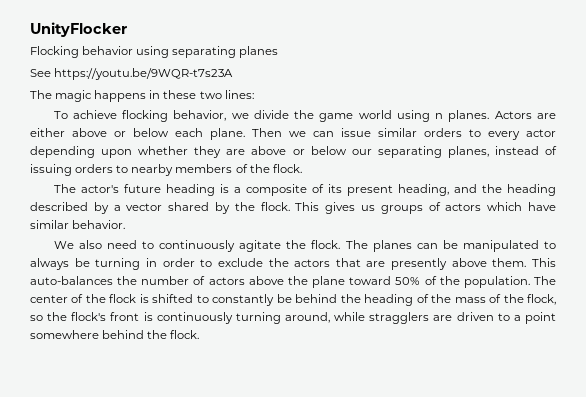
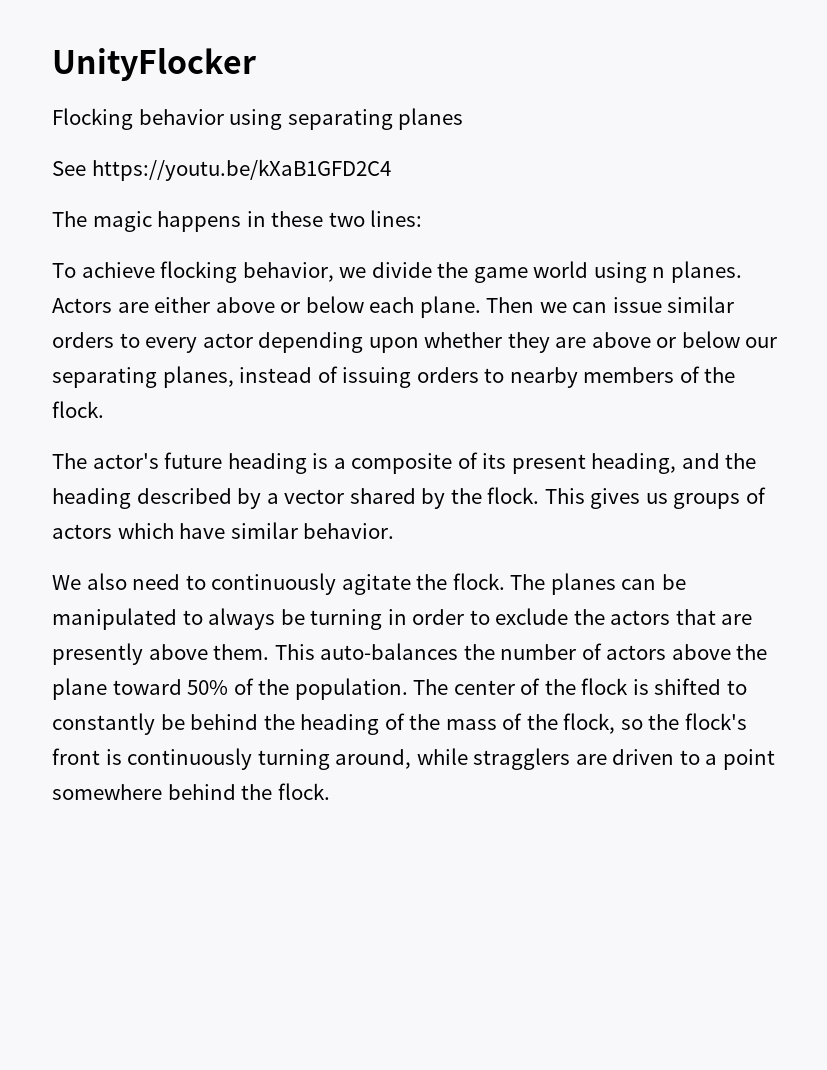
- See https://youtu.be/9WQR-t7s23A
+ See https://youtu.be/kXaB1GFD2C4

